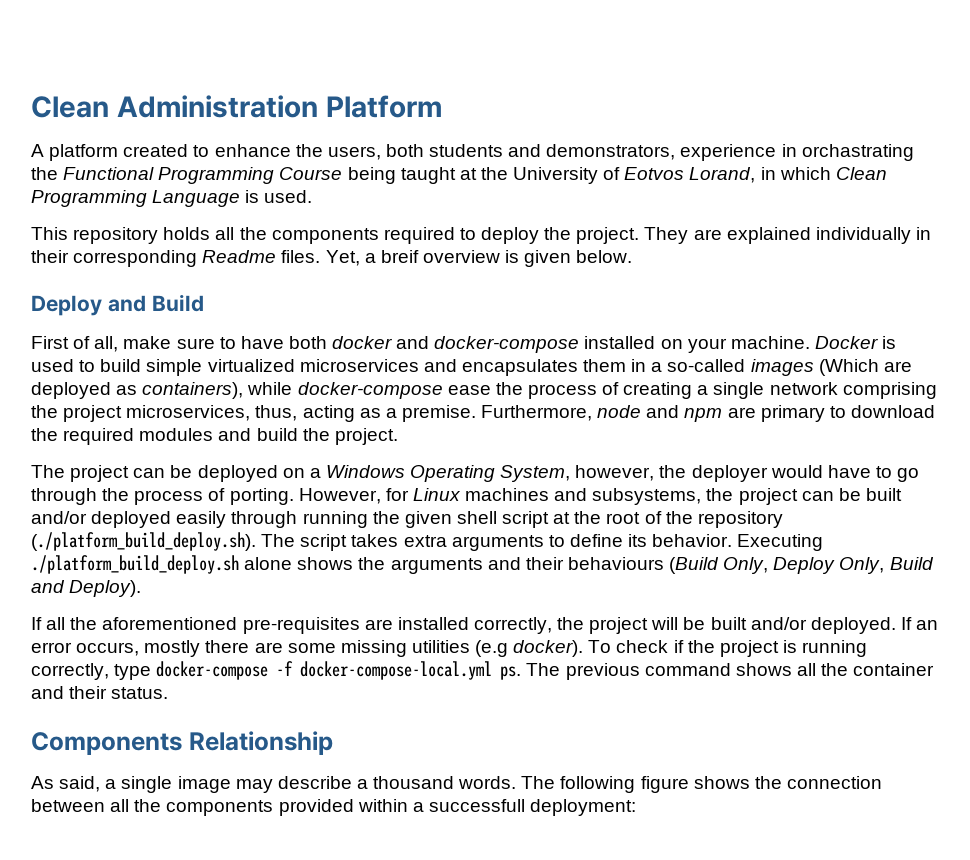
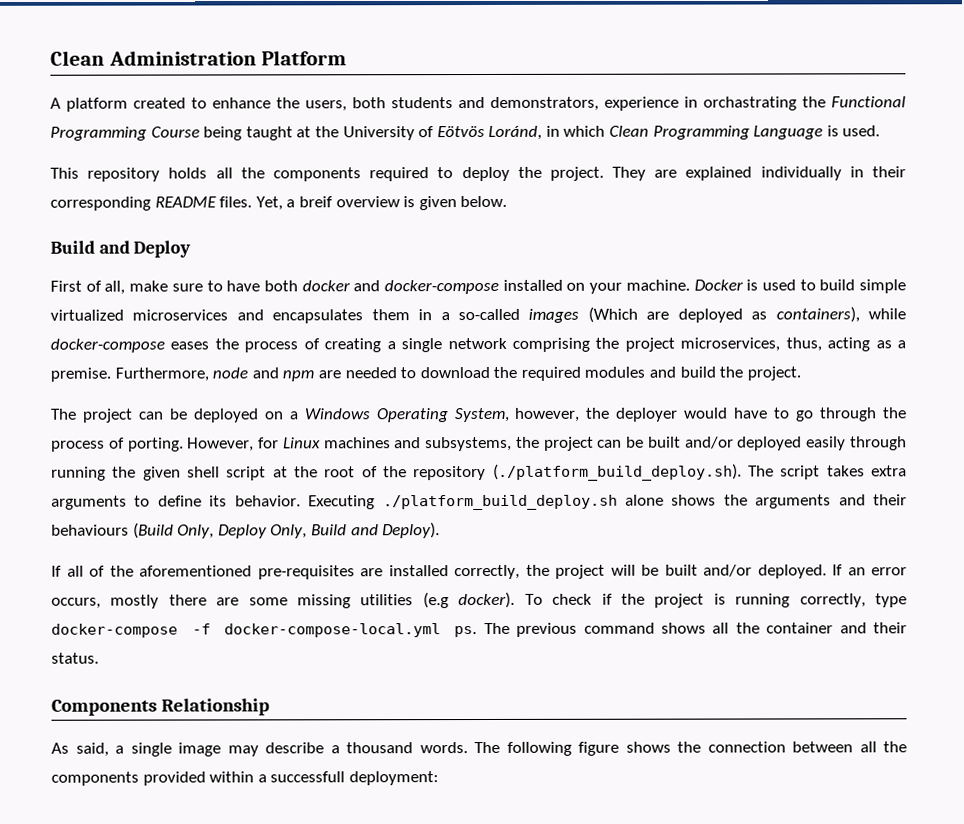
- A platform created to enhance the users, both students and demonstrators, experience in orchastrating the Functional Programming Course being taught at the University of Eotvos Lorand, in which Clean Programming Language is used.
+ A platform created to enhance the users, both students and demonstrators, experience in orchastrating the Functional Programming Course being taught at the University of Eötvös Loránd, in which Clean Programming Language is used.
- They are explained individually in their corresponding Readme files.
+ They are explained individually in their corresponding README files.
- Deploy and Build
+ Build and Deploy
- Docker is used to build simple virtualized microservices and encapsulates them in a so-called images (Which are deployed as containers), while docker-compose ease the process of creating a single network comprising the project microservices, thus, acting as a premise.
+ Docker is used to build simple virtualized microservices and encapsulates them in a so-called images (Which are deployed as containers), while docker-compose eases the process of creating a single network comprising the project microservices, thus, acting as a premise.
- Furthermore, node and npm are primary to download the required modules and build the project.
+ Furthermore, node and npm are needed to download the required modules and build the project.
- If all the aforementioned pre-requisites are installed correctly, the project will be built and/or deployed.
+ If all of the aforementioned pre-requisites are installed correctly, the project will be built and/or deployed.

